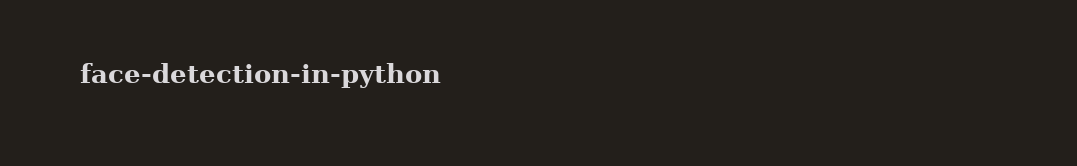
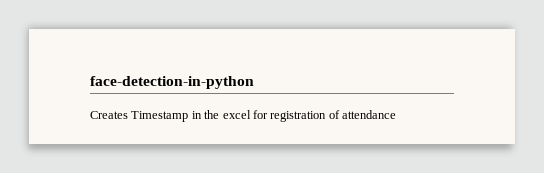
+ Creates Timestamp in the excel for registration of attendance

